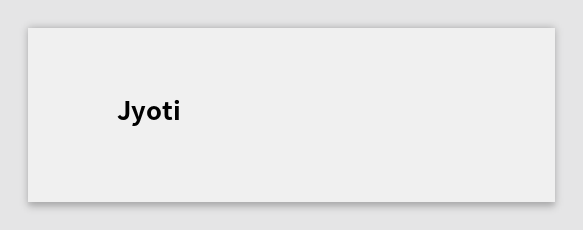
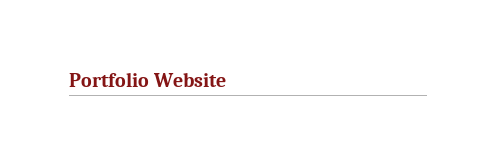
- Jyoti
+ Portfolio Website

